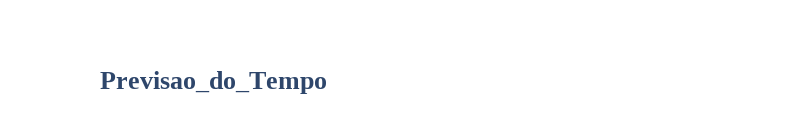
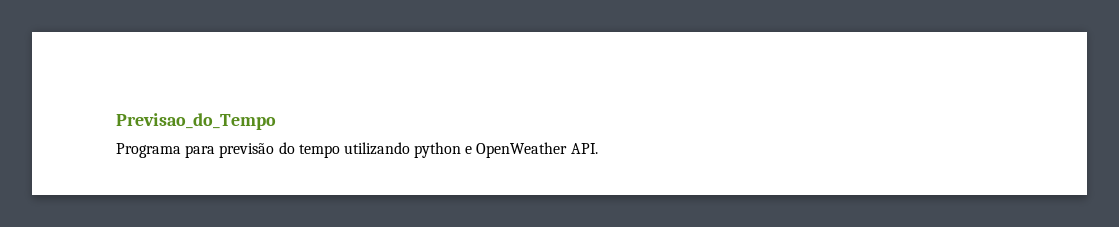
+ Programa para previsão do tempo utilizando python e OpenWeather API.

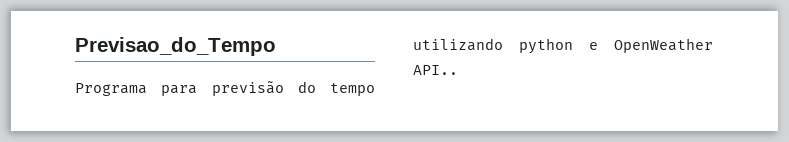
- Programa para previsão do tempo utilizando python e OpenWeather API.
+ Programa para previsão do tempo utilizando python e OpenWeather API..

